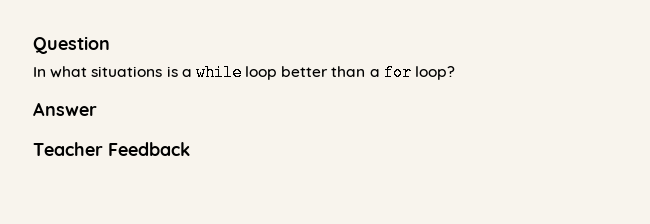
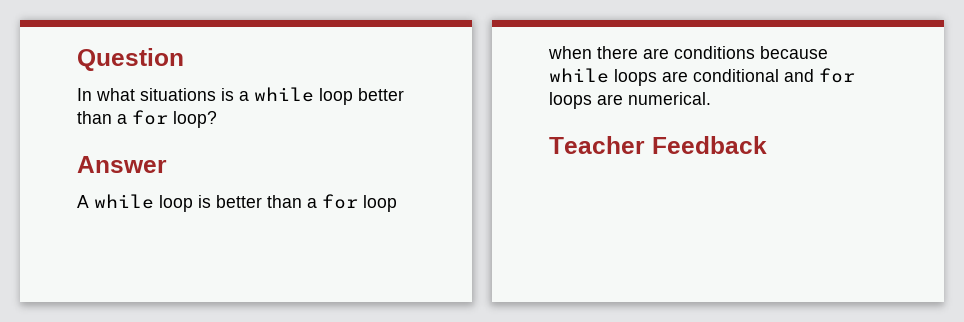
+ A while loop is better than a for loop when there are conditions because while loops are conditional and for loops are numerical.

